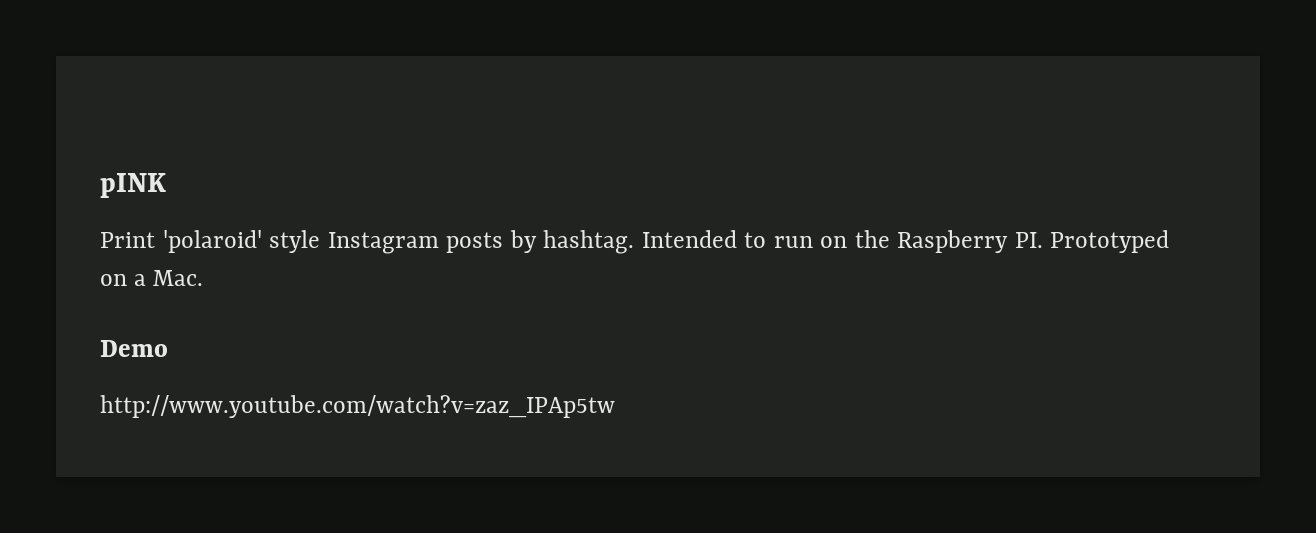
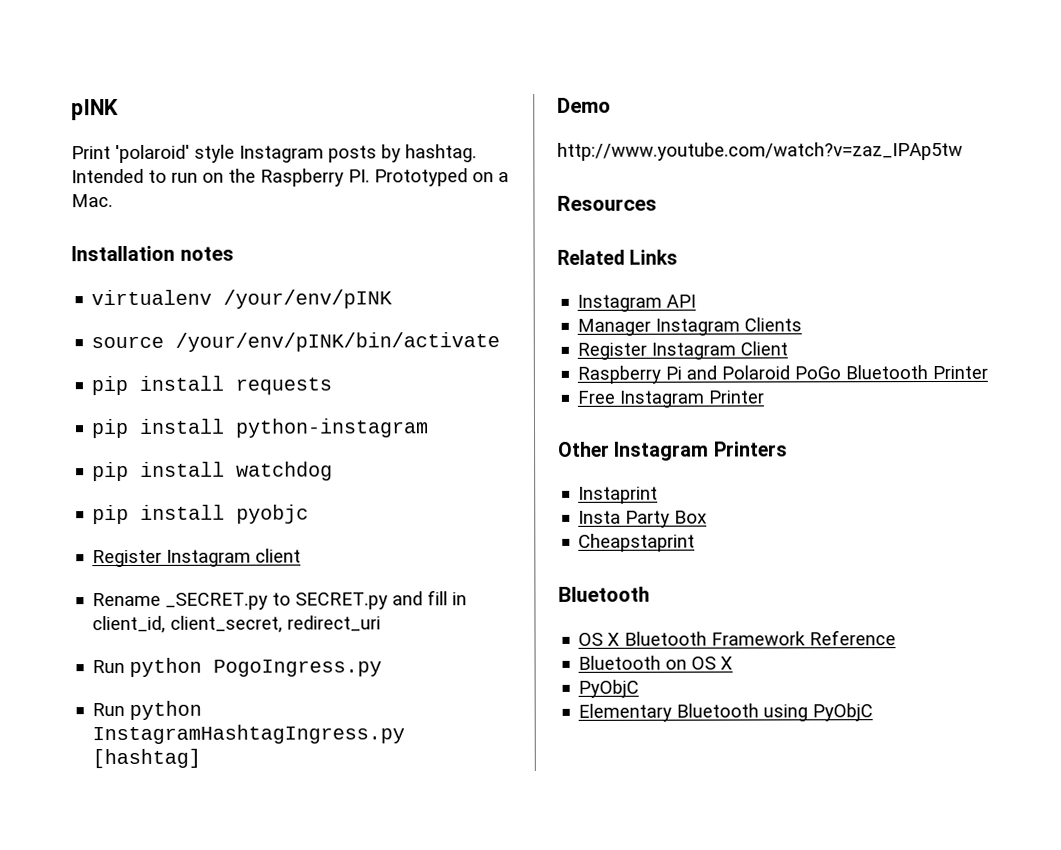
+ Installation notes
+ virtualenv /your/env/pINK
+ source /your/env/pINK/bin/activate
+ pip install requests
+ pip install python-instagram
+ pip install watchdog
+ pip install pyobjc
+ Register Instagram client
+ Rename _SECRET.py to SECRET.py and fill in client_id, client_secret, redirect_uri
+ Run python PogoIngress.py
+ Run python InstagramHashtagIngress.py [hashtag]
  Demo
  http://www.youtube.com/watch?v=zaz_IPAp5tw
+ Resources
+ Related Links
+ Instagram API
+ Manager Instagram Clients
+ Register Instagram Client
+ Raspberry Pi and Polaroid PoGo Bluetooth Printer
+ Free Instagram Printer
+ Other Instagram Printers
+ Instaprint
+ Insta Party Box
+ Cheapstaprint
+ Bluetooth
+ OS X Bluetooth Framework Reference
+ Bluetooth on OS X
+ PyObjC
+ Elementary Bluetooth using PyObjC

